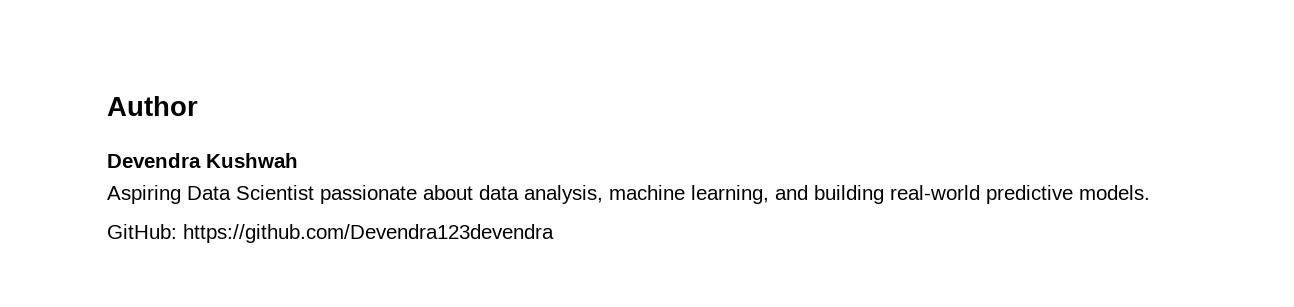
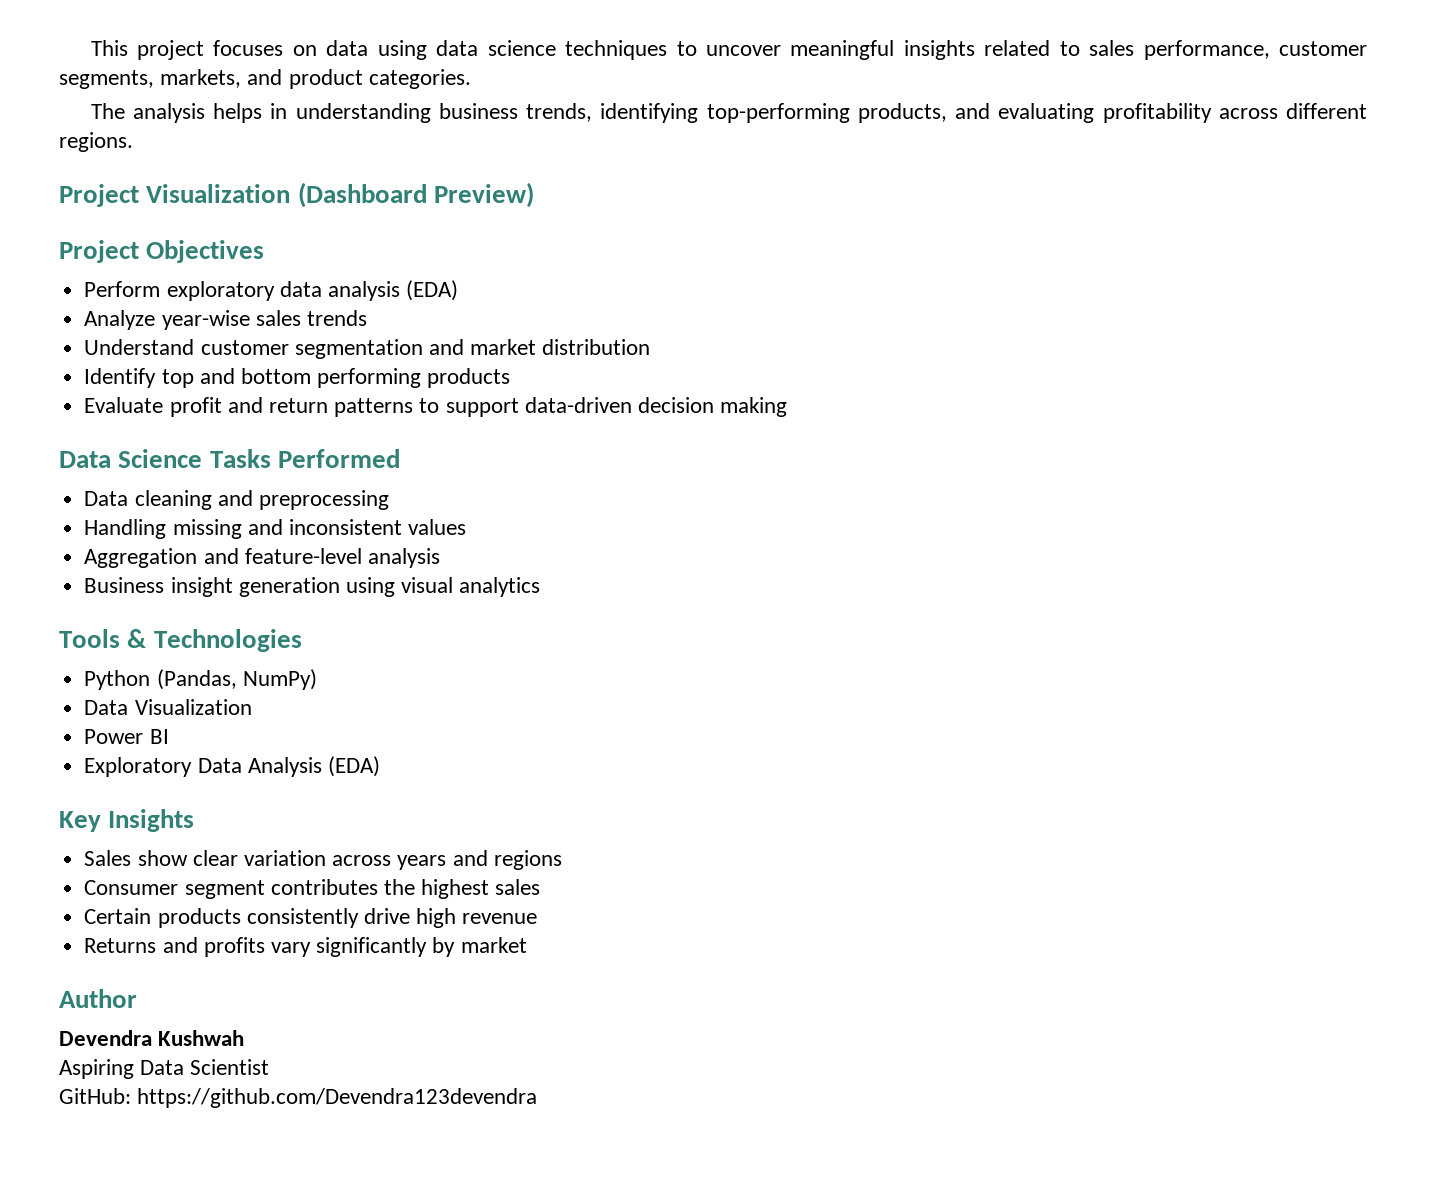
+ This project focuses on data using data science techniques to uncover meaningful insights related to sales performance, customer segments, markets, and product categories.
+ The analysis helps in understanding business trends, identifying top-performing products, and evaluating profitability across different regions.
+ Project Visualization (Dashboard Preview)
+ Project Objectives
+ Perform exploratory data analysis (EDA)
+ Analyze year-wise sales trends
+ Understand customer segmentation and market distribution
+ Identify top and bottom performing products
+ Evaluate profit and return patterns to support data-driven decision making
+ Data Science Tasks Performed
+ Data cleaning and preprocessing
+ Handling missing and inconsistent values
+ Aggregation and feature-level analysis
+ Business insight generation using visual analytics
+ Tools & Technologies
+ Python (Pandas, NumPy)
+ Data Visualization
+ Power BI
+ Exploratory Data Analysis (EDA)
+ Key Insights
+ Sales show clear variation across years and regions
+ Consumer segment contributes the highest sales
+ Certain products consistently drive high revenue
+ Returns and profits vary significantly by market
- Aspiring Data Scientist passionate about data analysis, machine learning, and building real-world predictive models.
+ Aspiring Data Scientist

